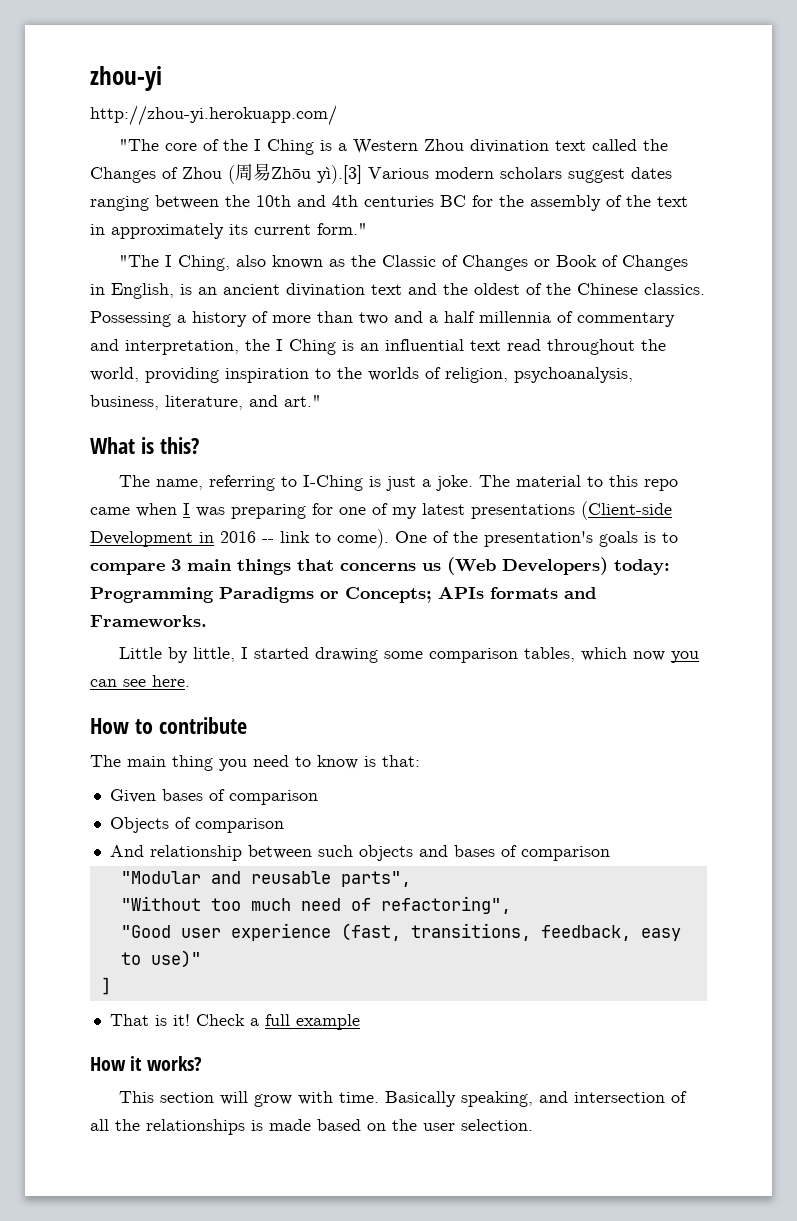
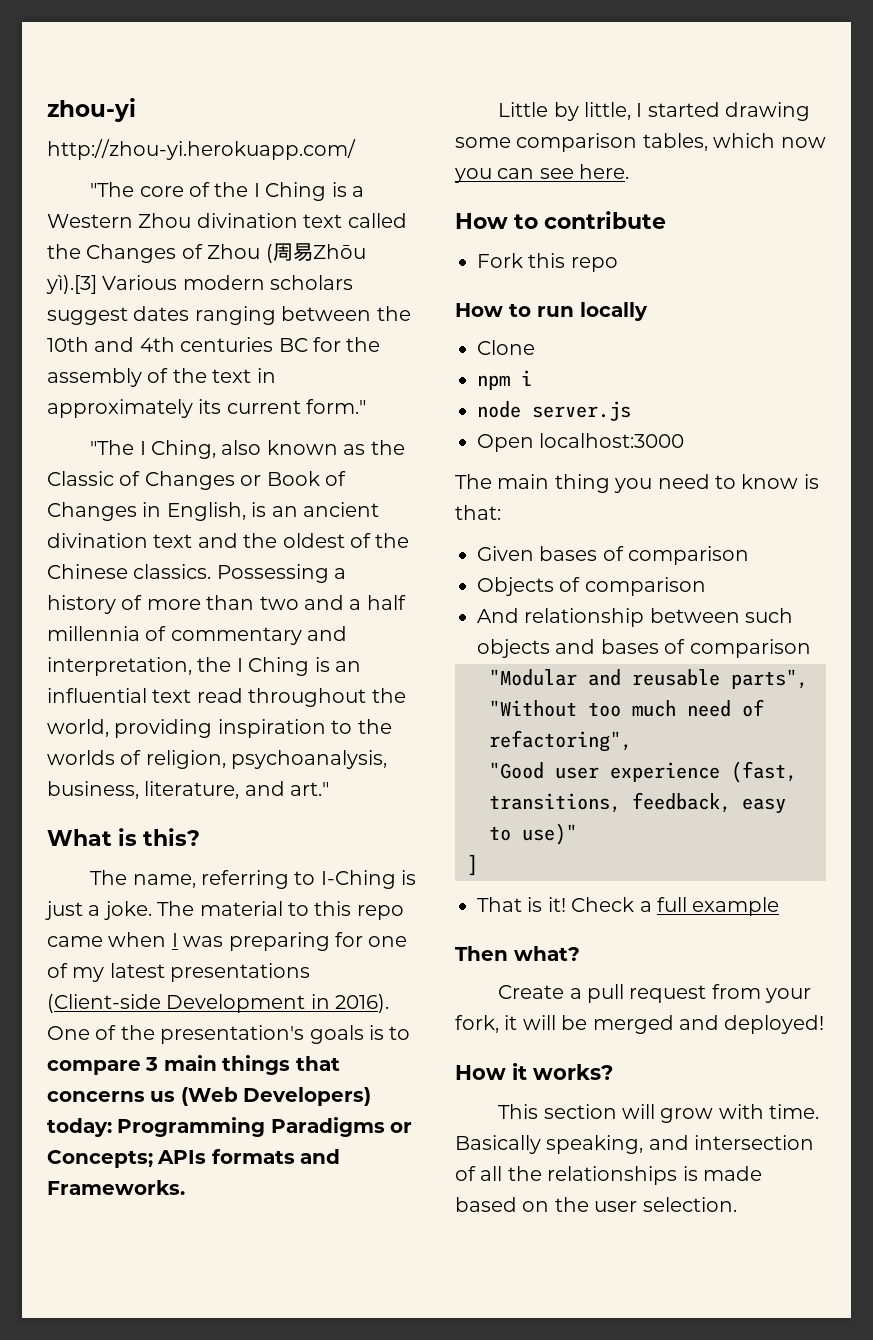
- The material to this repo came when I was preparing for one of my latest presentations (Client-side Development in 2016 -- link to come).
+ The material to this repo came when I was preparing for one of my latest presentations (Client-side Development in 2016).
+ Fork this repo
+ How to run locally
+ Clone
+ npm i
+ node server.js
+ Open localhost:3000
+ Then what?
+ Create a pull request from your fork, it will be merged and deployed!

